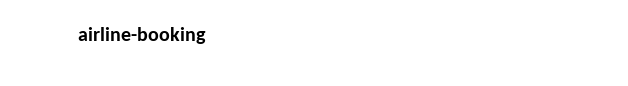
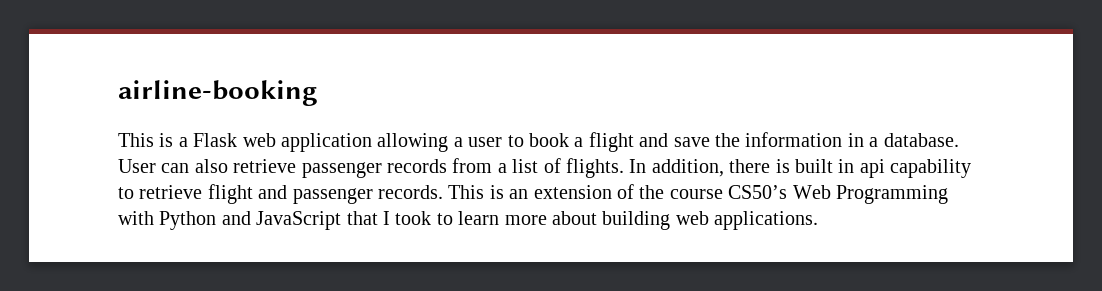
+ This is a Flask web application allowing a user to book a flight and save the information in a database. User can also retrieve passenger records from a list of flights. In addition, there is built in api capability to retrieve flight and passenger records. This is an extension of the course CS50’s Web Programming with Python and JavaScript that I took to learn more about building web applications.

